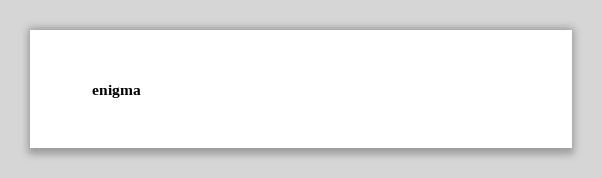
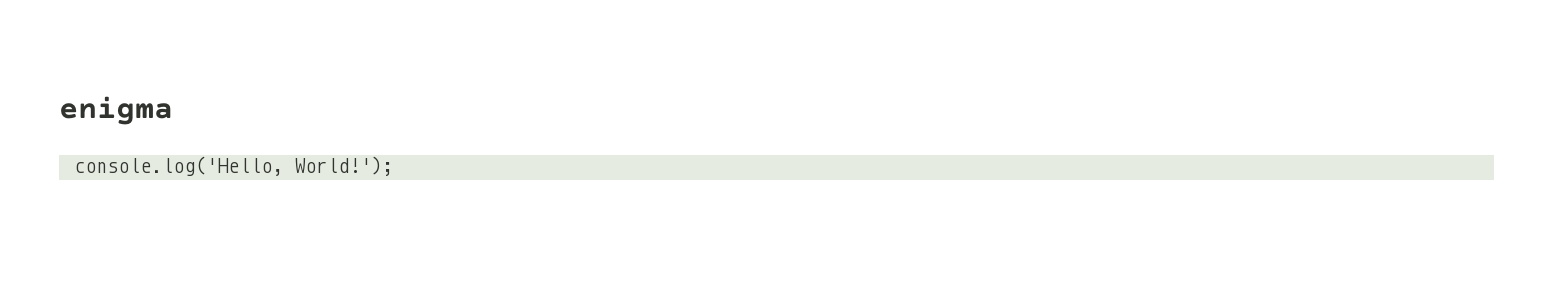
+ console.log('Hello, World!');

